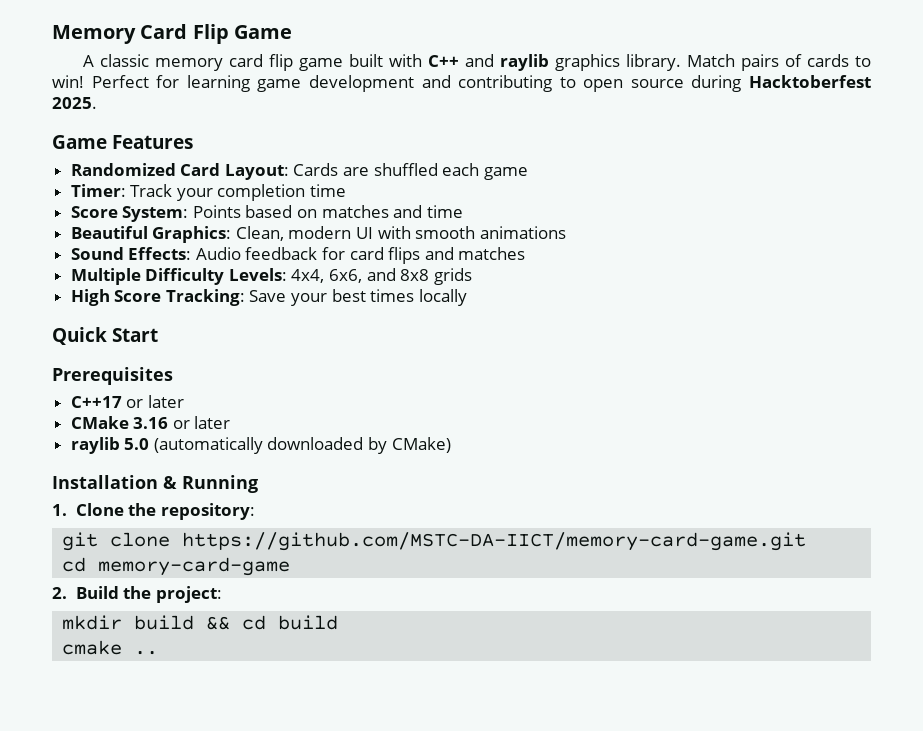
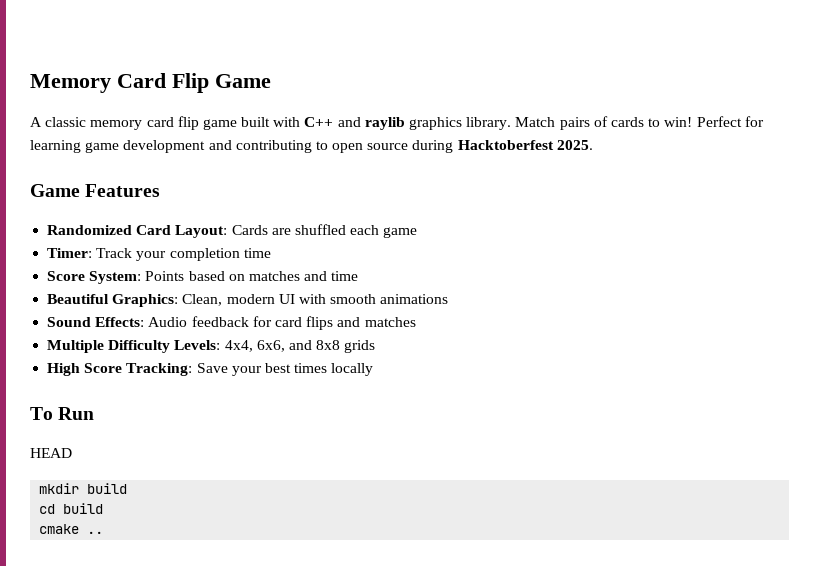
- Quick Start
- Prerequisites
- C++17 or later
- CMake 3.16 or later
- raylib 5.0 (automatically downloaded by CMake)
- Installation & Running
- 1. Clone the repository:
- git clone https://github.com/MSTC-DA-IICT/memory-card-game.git
- cd memory-card-game
- 2. Build the project:
+ To Run
+ HEAD
- mkdir build && cd build
+ mkdir build
+ cd build

